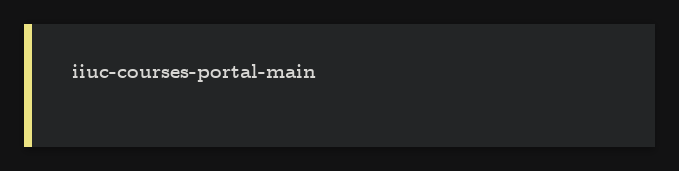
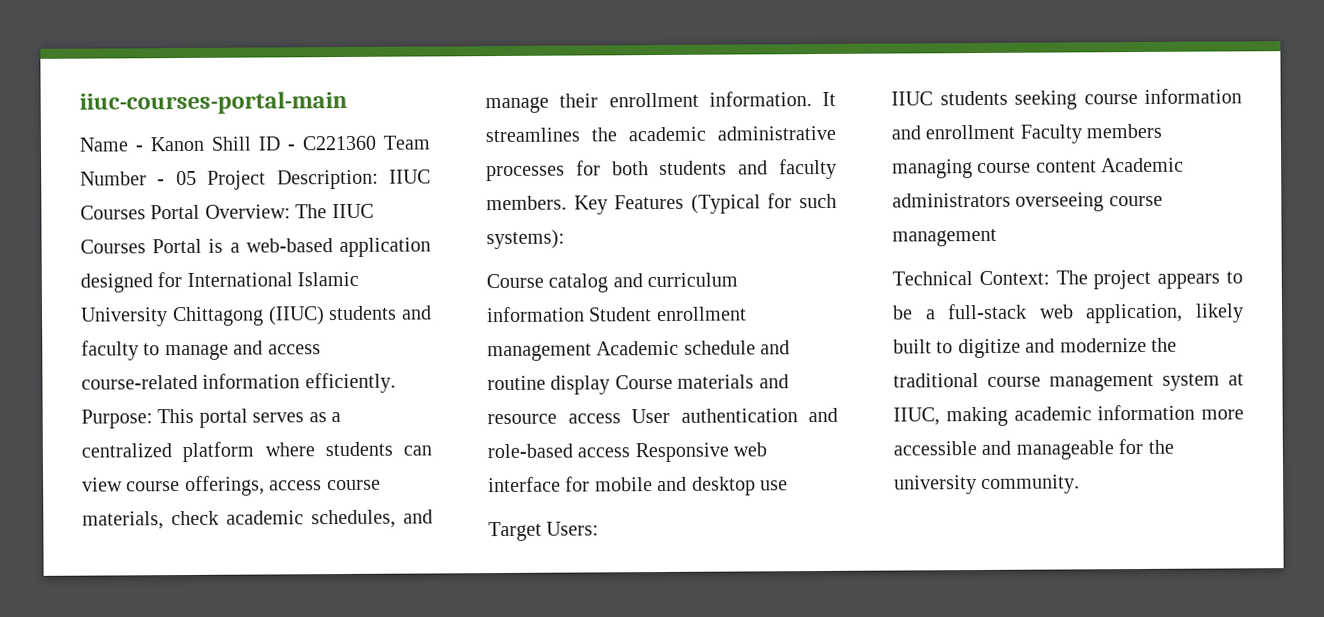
+ Name - Kanon Shill ID - C221360 Team Number - 05 Project Description: IIUC Courses Portal Overview: The IIUC Courses Portal is a web-based application designed for International Islamic University Chittagong (IIUC) students and faculty to manage and access course-related information efficiently. Purpose: This portal serves as a centralized platform where students can view course offerings, access course materials, check academic schedules, and manage their enrollment information. It streamlines the academic administrative processes for both students and faculty members. Key Features (Typical for such systems):
+ Course catalog and curriculum information Student enrollment management Academic schedule and routine display Course materials and resource access User authentication and role-based access Responsive web interface for mobile and desktop use
+ Target Users:
+ IIUC students seeking course information and enrollment Faculty members managing course content Academic administrators overseeing course management
+ Technical Context: The project appears to be a full-stack web application, likely built to digitize and modernize the traditional course management system at IIUC, making academic information more accessible and manageable for the university community.

